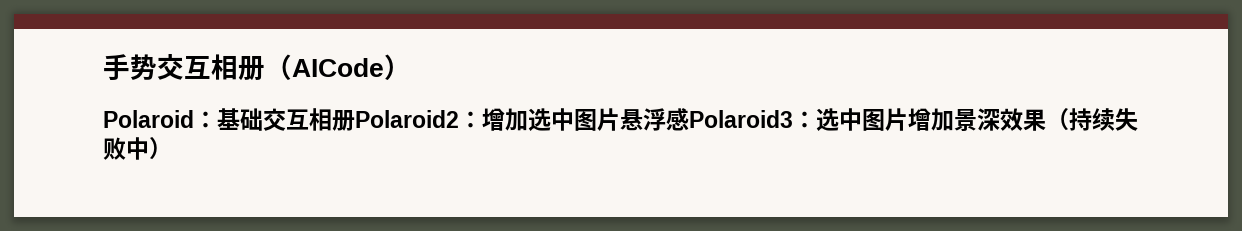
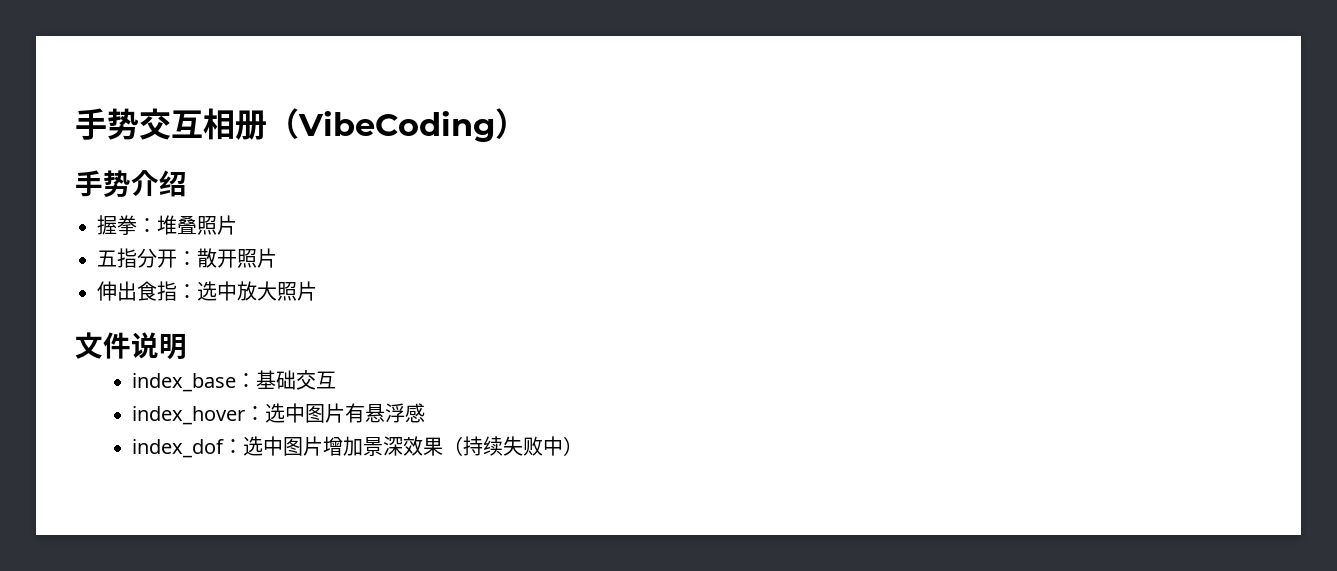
- 手势交互相册（AICode）
+ 手势交互相册（VibeCoding）
- Polaroid：基础交互相册Polaroid2：增加选中图片悬浮感Polaroid3：选中图片增加景深效果（持续失败中）
+ 手势介绍
+ 握拳：堆叠照片
+ 五指分开：散开照片
+ 伸出食指：选中放大照片
+ 文件说明
+ index_base：基础交互
+ index_hover：选中图片有悬浮感
+ index_dof：选中图片增加景深效果（持续失败中）

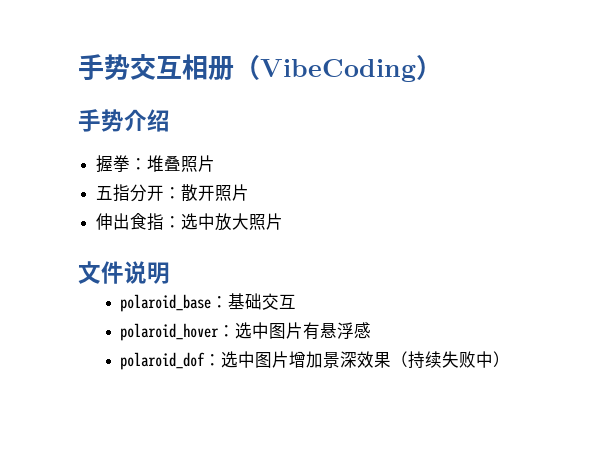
- index_base：基础交互
+ polaroid_base：基础交互
- index_hover：选中图片有悬浮感
+ polaroid_hover：选中图片有悬浮感
- index_dof：选中图片增加景深效果（持续失败中）
+ polaroid_dof：选中图片增加景深效果（持续失败中）

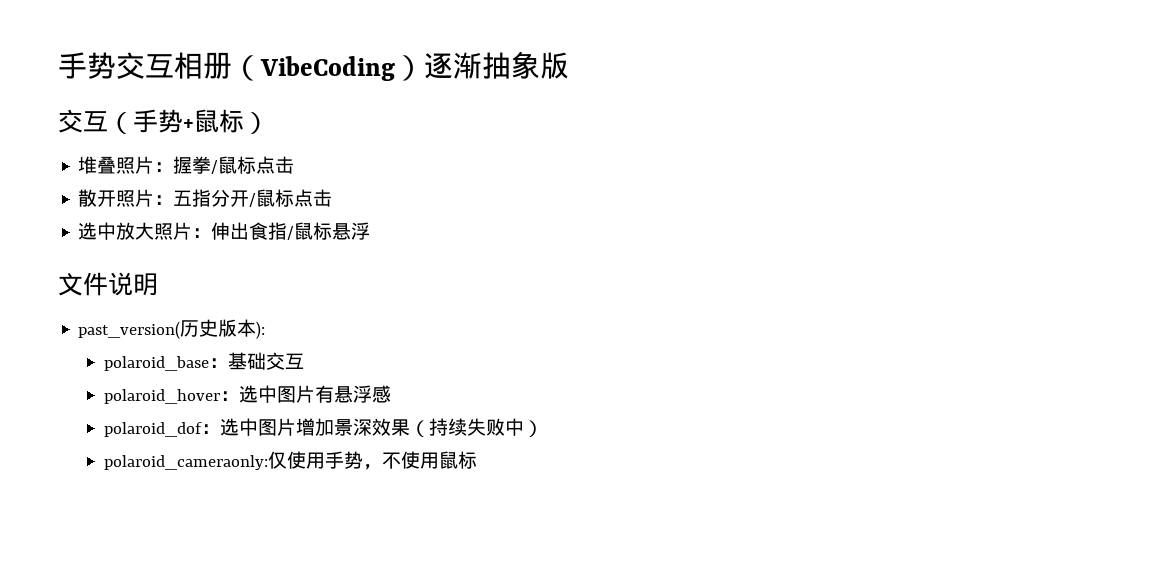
- 手势交互相册（VibeCoding）
- 手势介绍
- 握拳：堆叠照片
- 五指分开：散开照片
- 伸出食指：选中放大照片
+ 手势交互相册（VibeCoding）逐渐抽象版
+ 交互（手势+鼠标）
+ 堆叠照片：握拳/鼠标点击
+ 散开照片：五指分开/鼠标点击
+ 选中放大照片：伸出食指/鼠标悬浮
  文件说明
+ past_version(历史版本):
+ polaroid_cameraonly:仅使用手势，不使用鼠标

